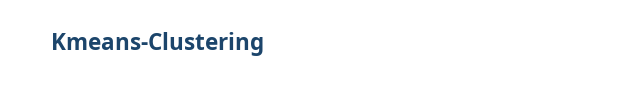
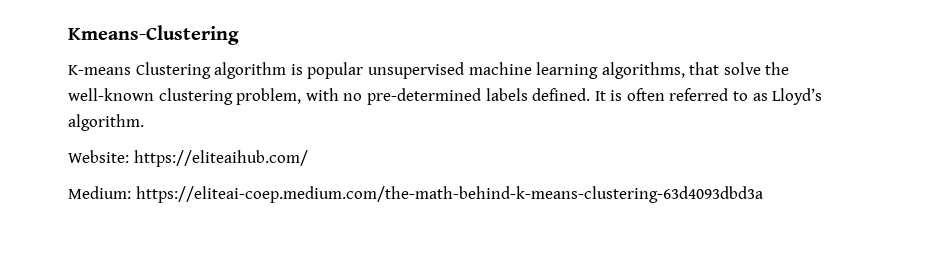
+ K-means Clustering algorithm is popular unsupervised machine learning algorithms, that solve the well-known clustering problem, with no pre-determined labels defined. It is often referred to as Lloyd’s algorithm.
+ Website: https://eliteaihub.com/
+ Medium: https://eliteai-coep.medium.com/the-math-behind-k-means-clustering-63d4093dbd3a

